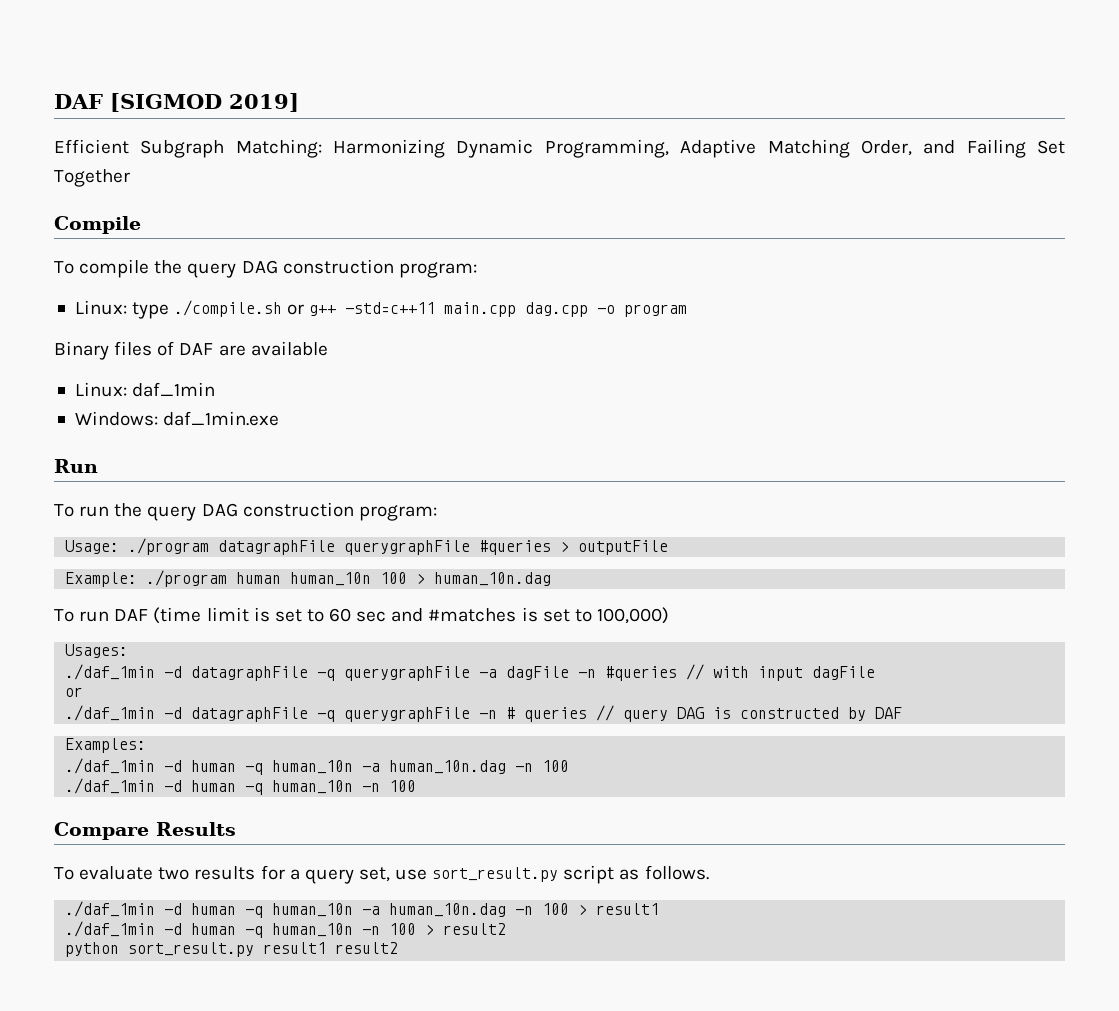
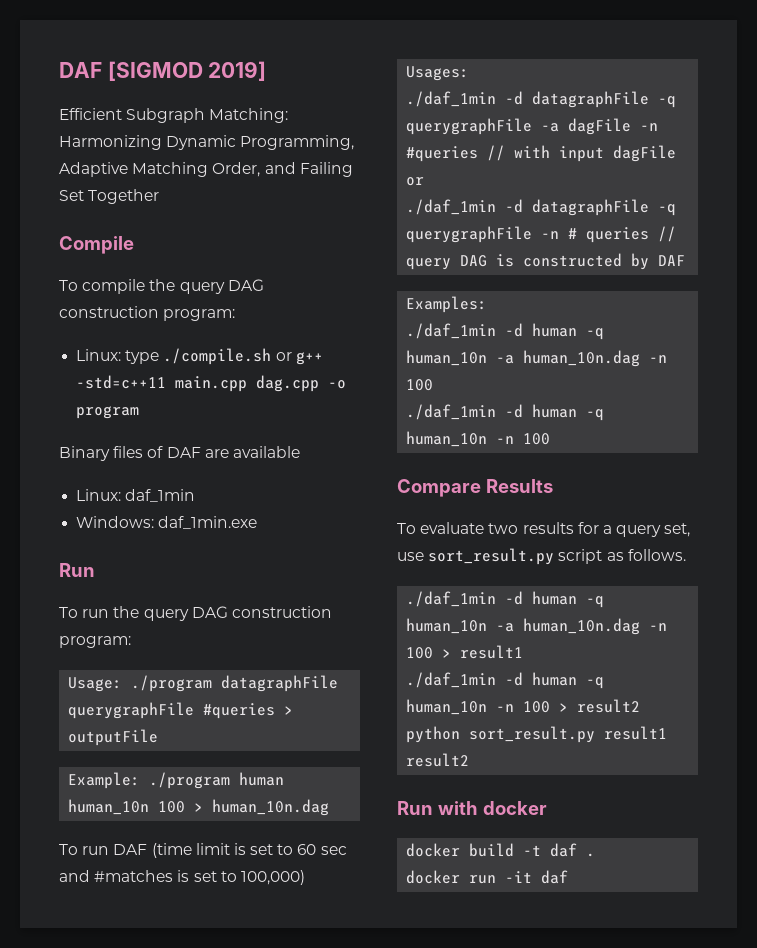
+ Run with docker
+ docker build -t daf .
+ docker run -it daf

